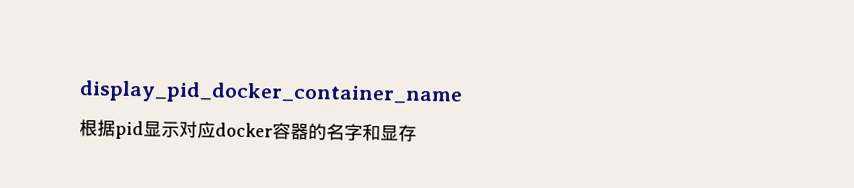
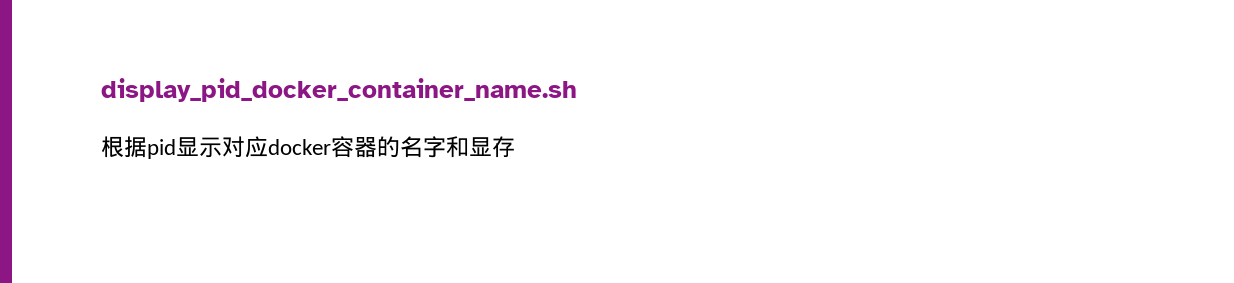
- display_pid_docker_container_name
+ display_pid_docker_container_name.sh

